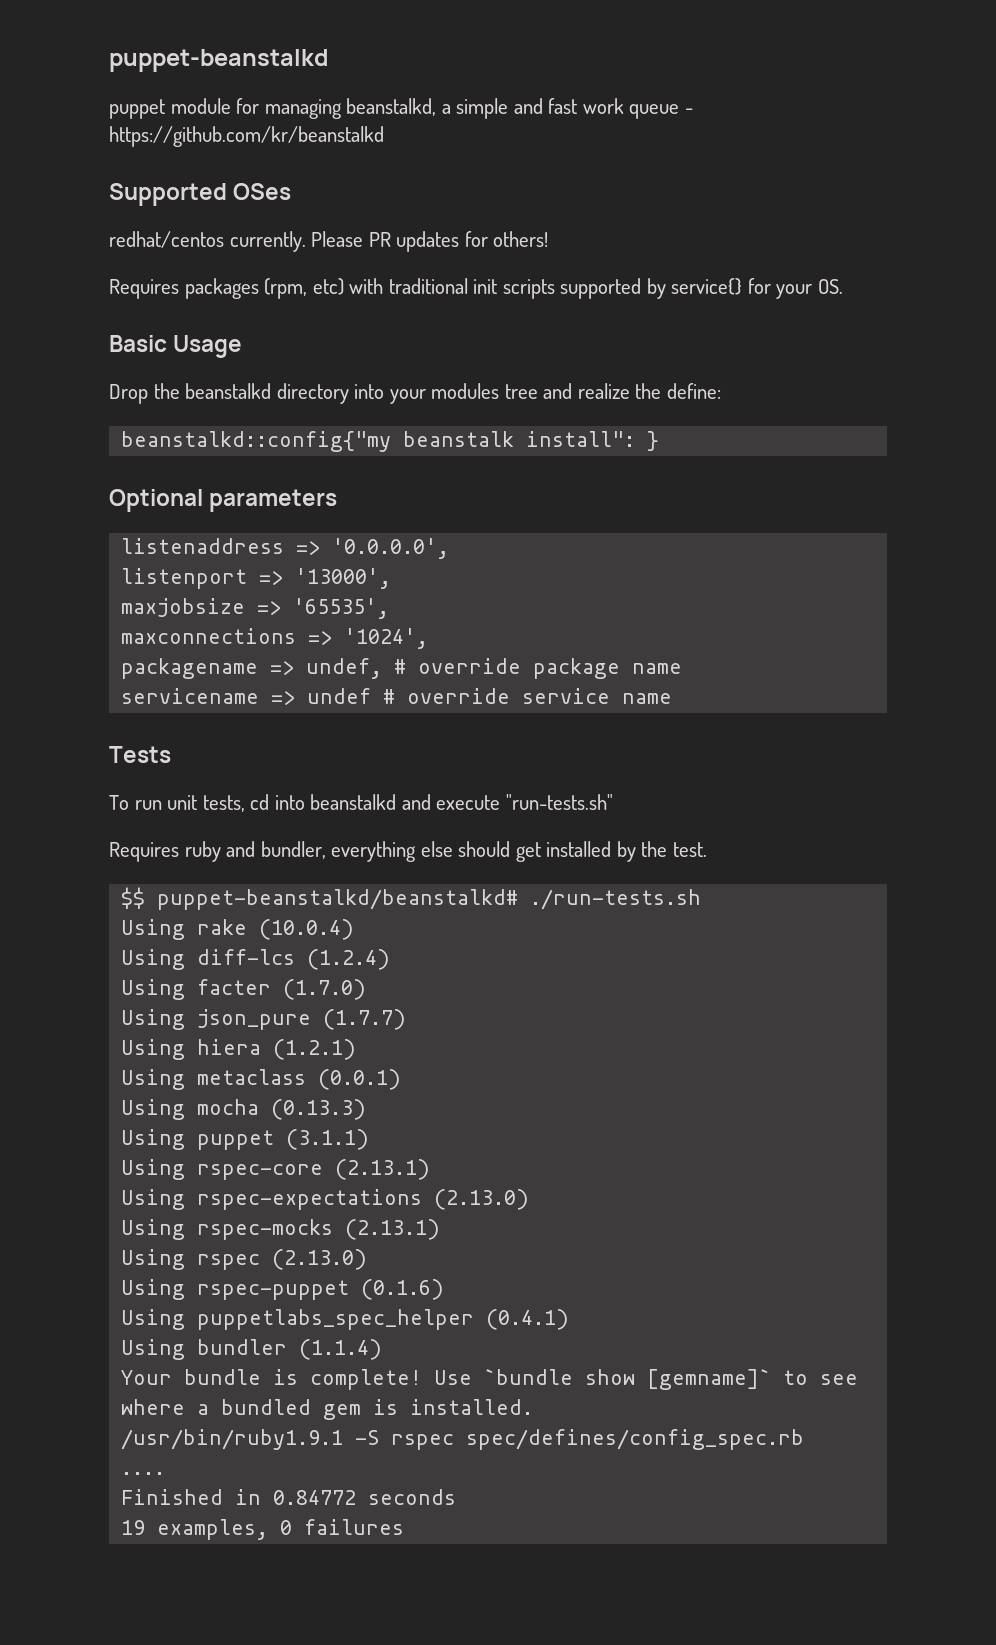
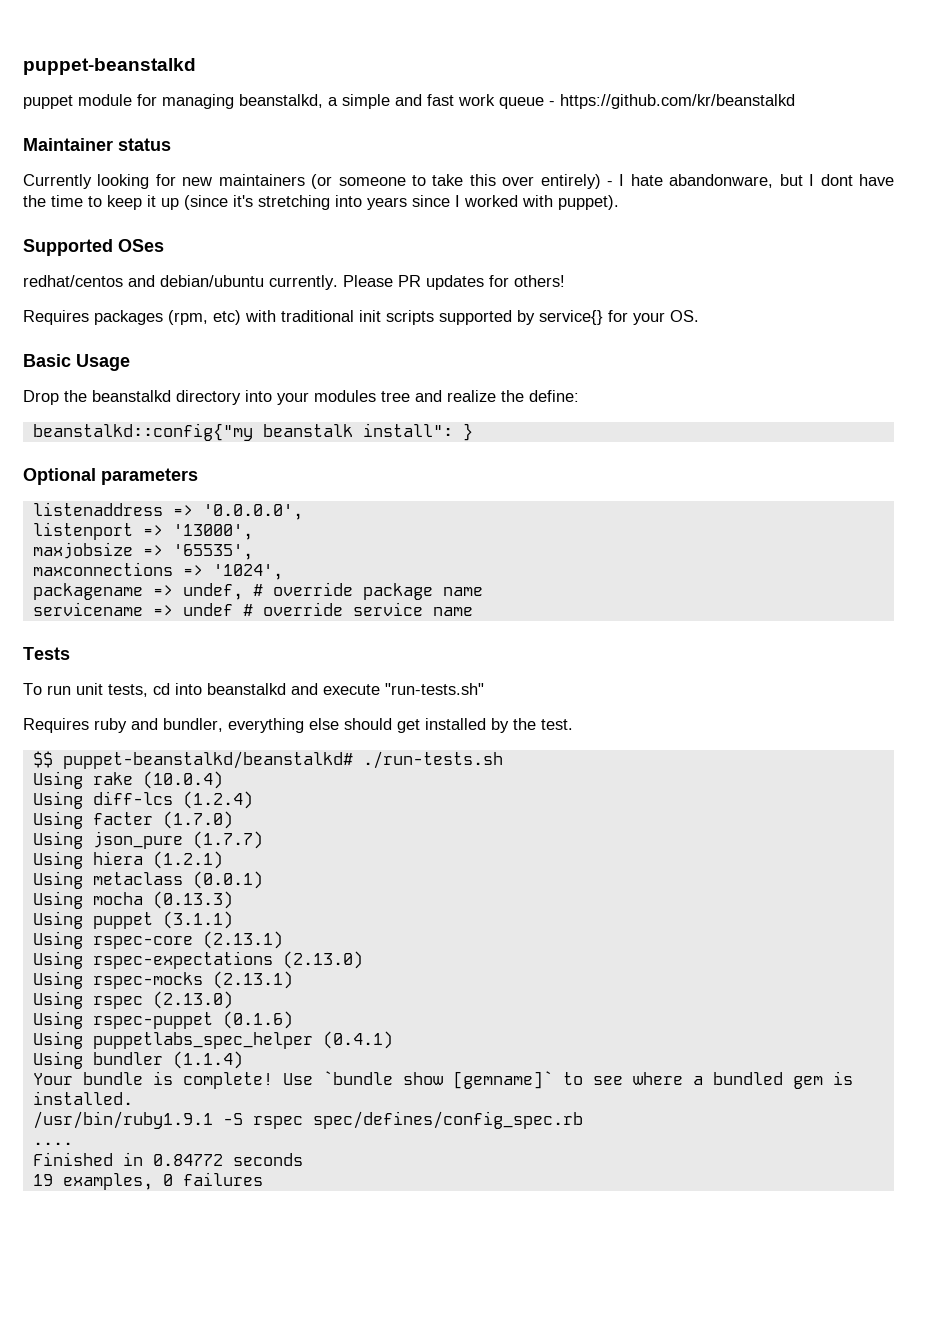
+ Maintainer status
+ Currently looking for new maintainers (or someone to take this over entirely) - I hate abandonware, but I dont have the time to keep it up (since it's stretching into years since I worked with puppet).
- redhat/centos currently.
+ redhat/centos and debian/ubuntu currently.

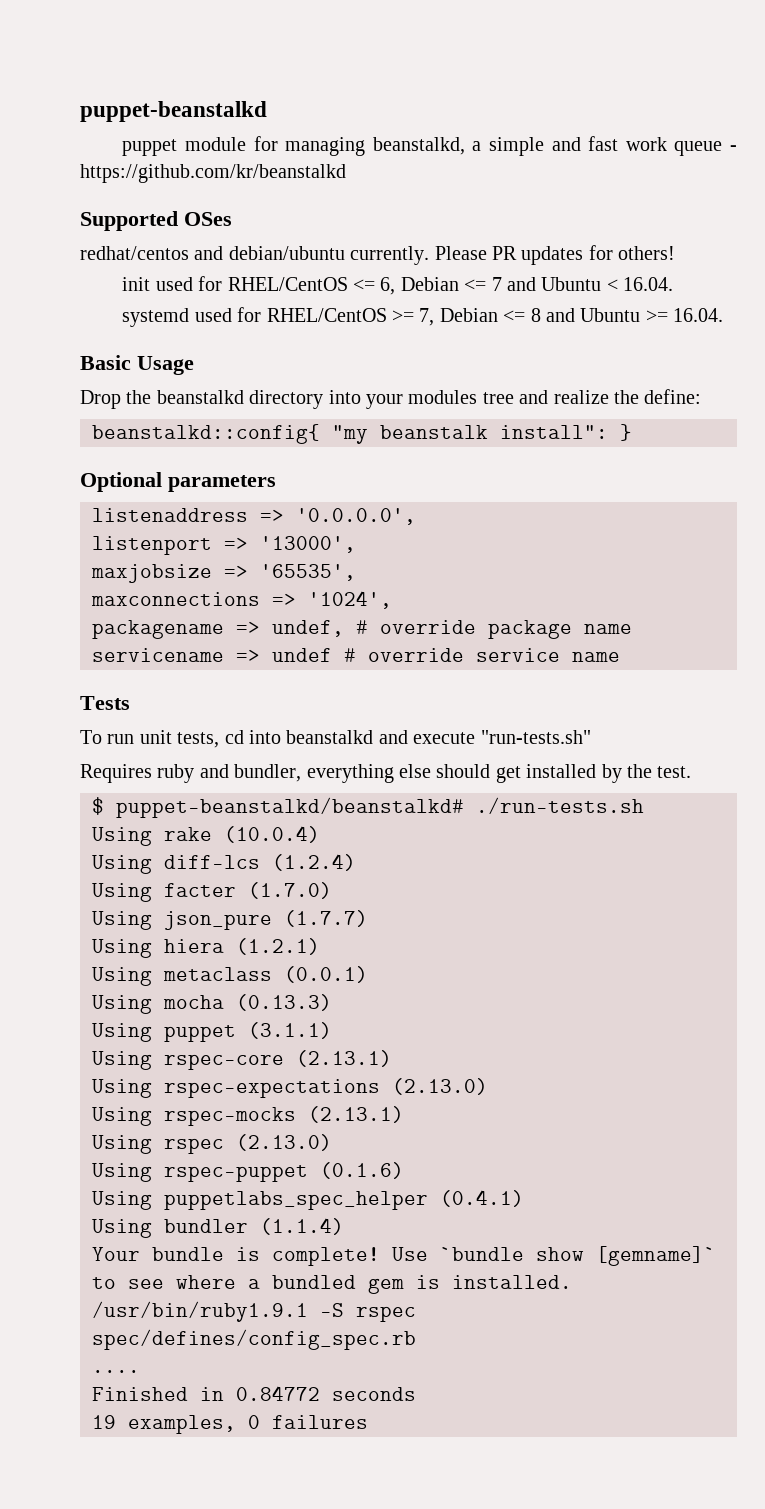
- Maintainer status
- Currently looking for new maintainers (or someone to take this over entirely) - I hate abandonware, but I dont have the time to keep it up (since it's stretching into years since I worked with puppet).
- Requires packages (rpm, etc) with traditional init scripts supported by service{} for your OS.
+ init used for RHEL/CentOS <= 6, Debian <= 7 and Ubuntu < 16.04.
+ systemd used for RHEL/CentOS >= 7, Debian <= 8 and Ubuntu >= 16.04.
- beanstalkd::config{"my beanstalk install": }
+ beanstalkd::config{ "my beanstalk install": }
- $$ puppet-beanstalkd/beanstalkd# ./run-tests.sh
+ $ puppet-beanstalkd/beanstalkd# ./run-tests.sh

